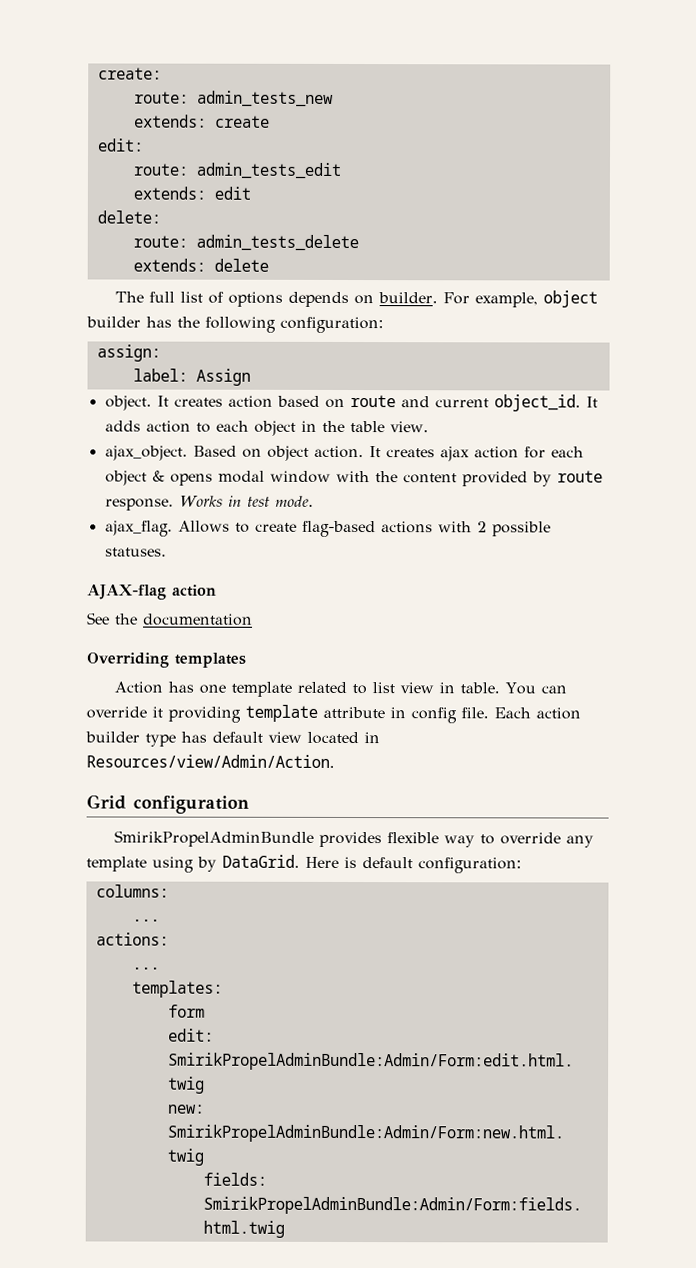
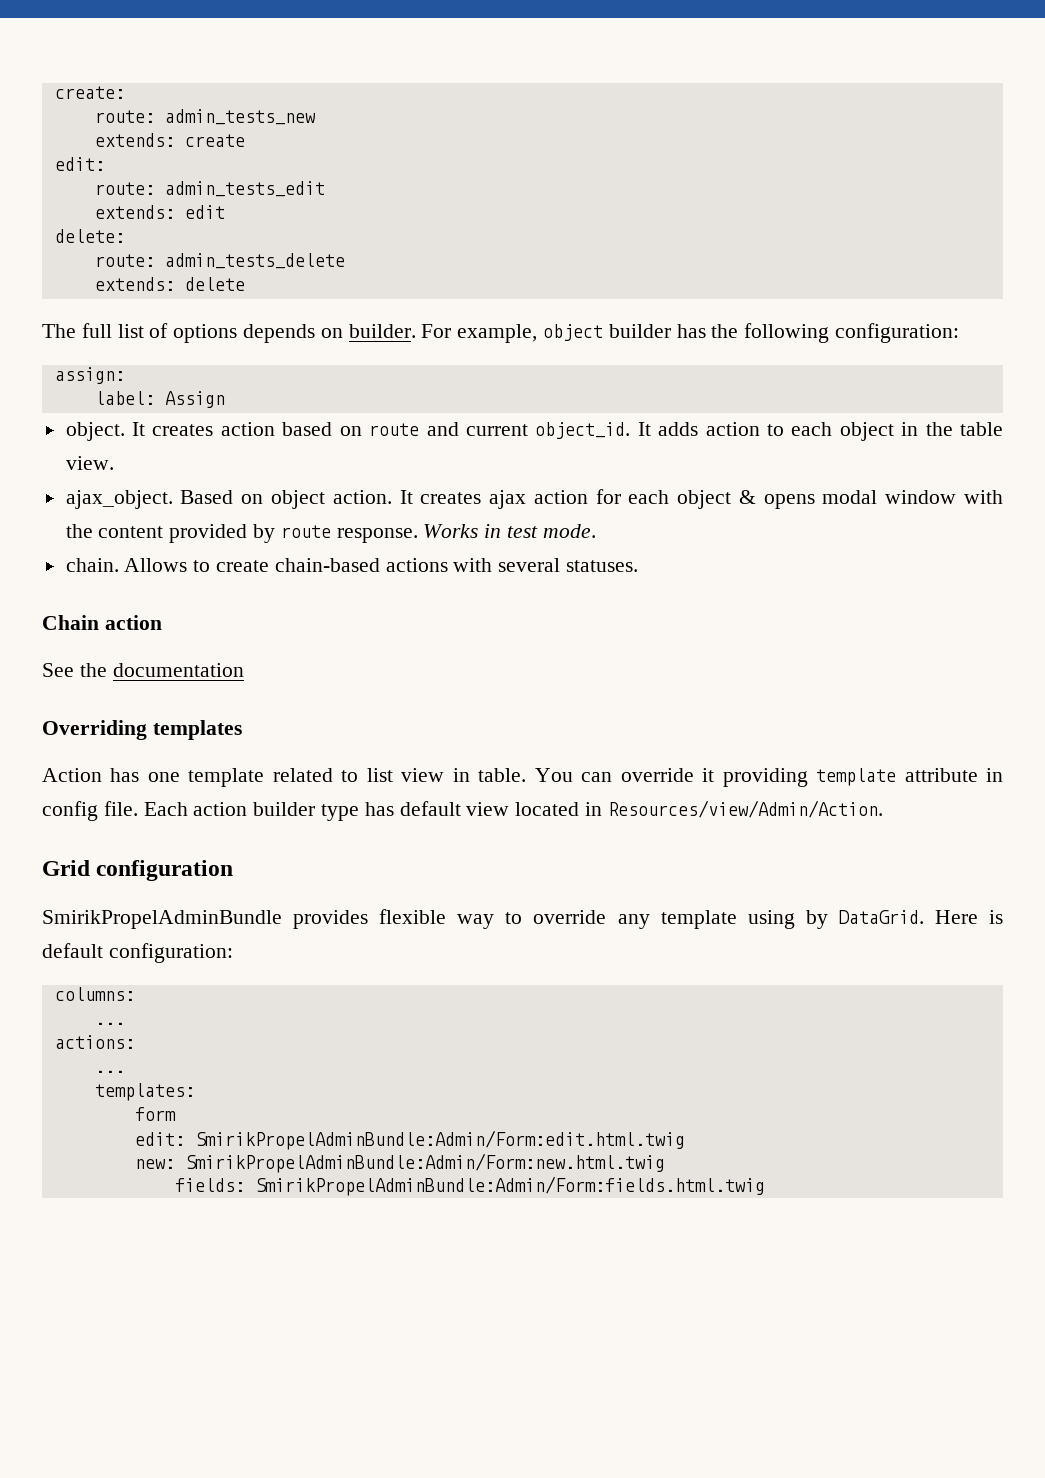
- ajax_flag.
+ chain.
- Allows to create flag-based actions with 2 possible statuses.
+ Allows to create chain-based actions with several statuses.
- AJAX-flag action
+ Chain action

